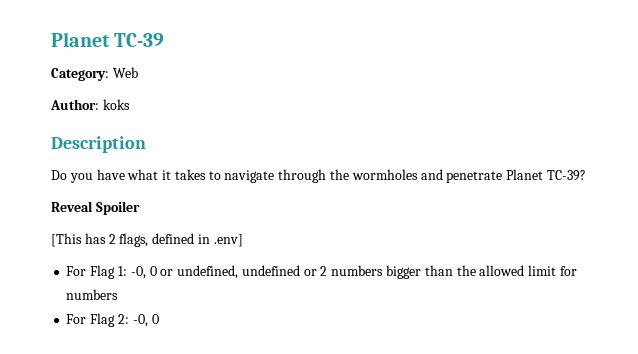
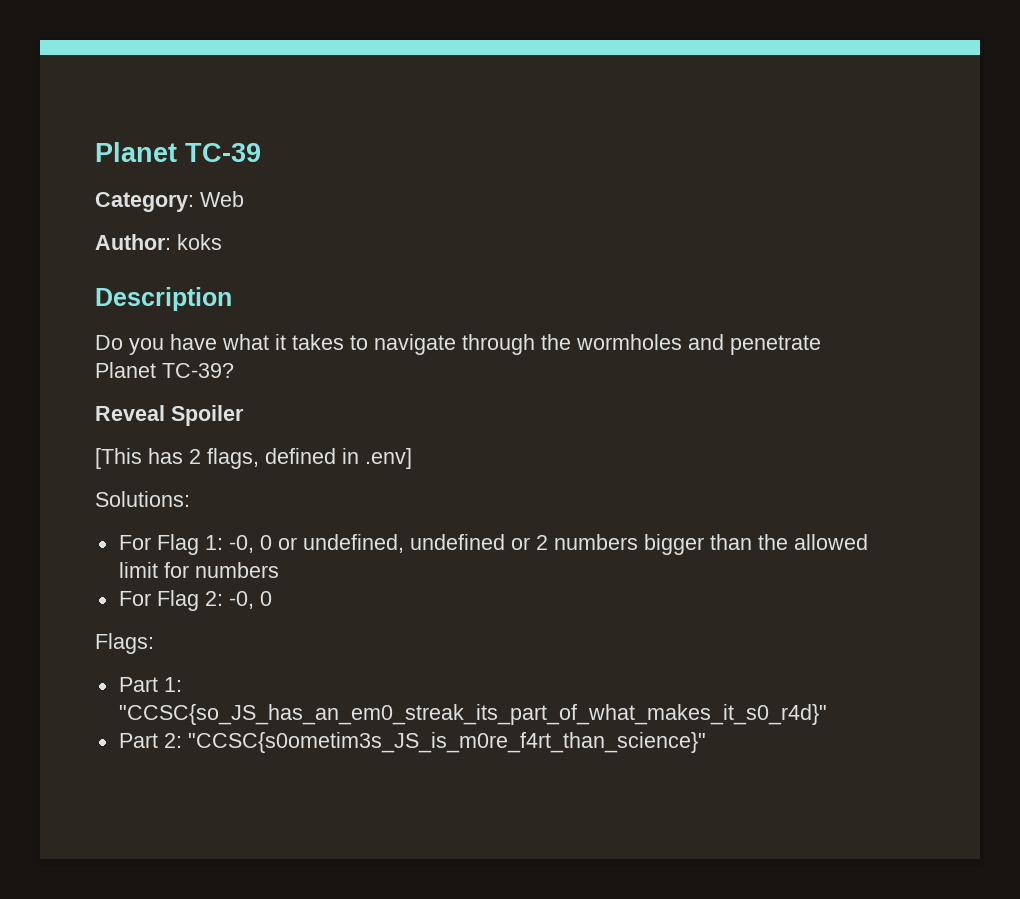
+ Solutions:
+ Flags:
+ Part 1: "CCSC{so_JS_has_an_em0_streak_its_part_of_what_makes_it_s0_r4d}"
+ Part 2: "CCSC{s0ometim3s_JS_is_m0re_f4rt_than_science}"

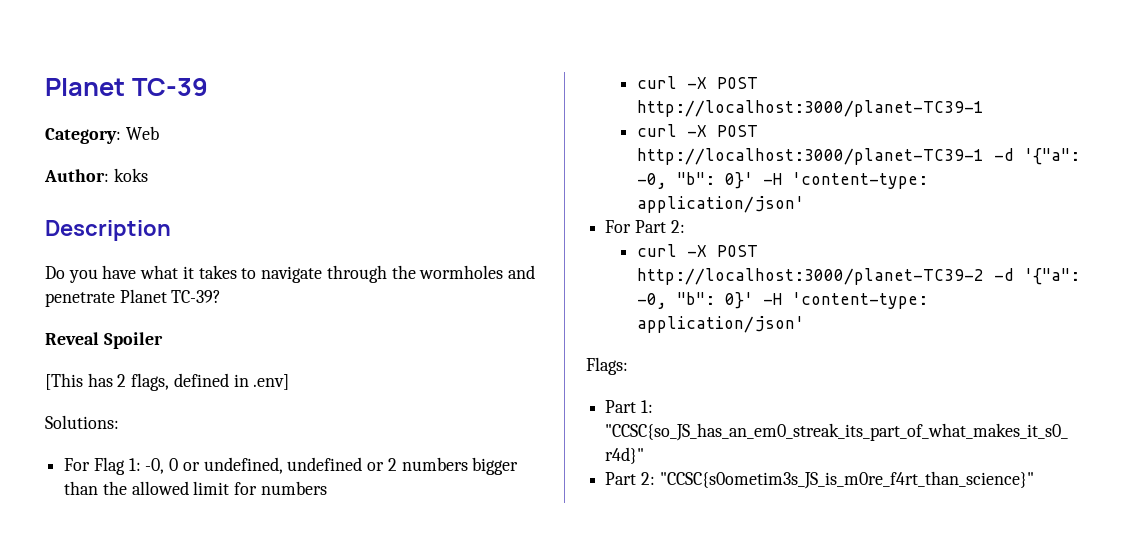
  For Flag 1: -0, 0 or undefined, undefined or 2 numbers bigger than the allowed limit for numbers
- For Flag 2: -0, 0
+ curl -X POST http://localhost:3000/planet-TC39-1
+ curl -X POST http://localhost:3000/planet-TC39-1 -d '{"a": -0, "b": 0}' -H 'content-type: application/json'
+ For Part 2:
+ curl -X POST http://localhost:3000/planet-TC39-2 -d '{"a": -0, "b": 0}' -H 'content-type: application/json'

